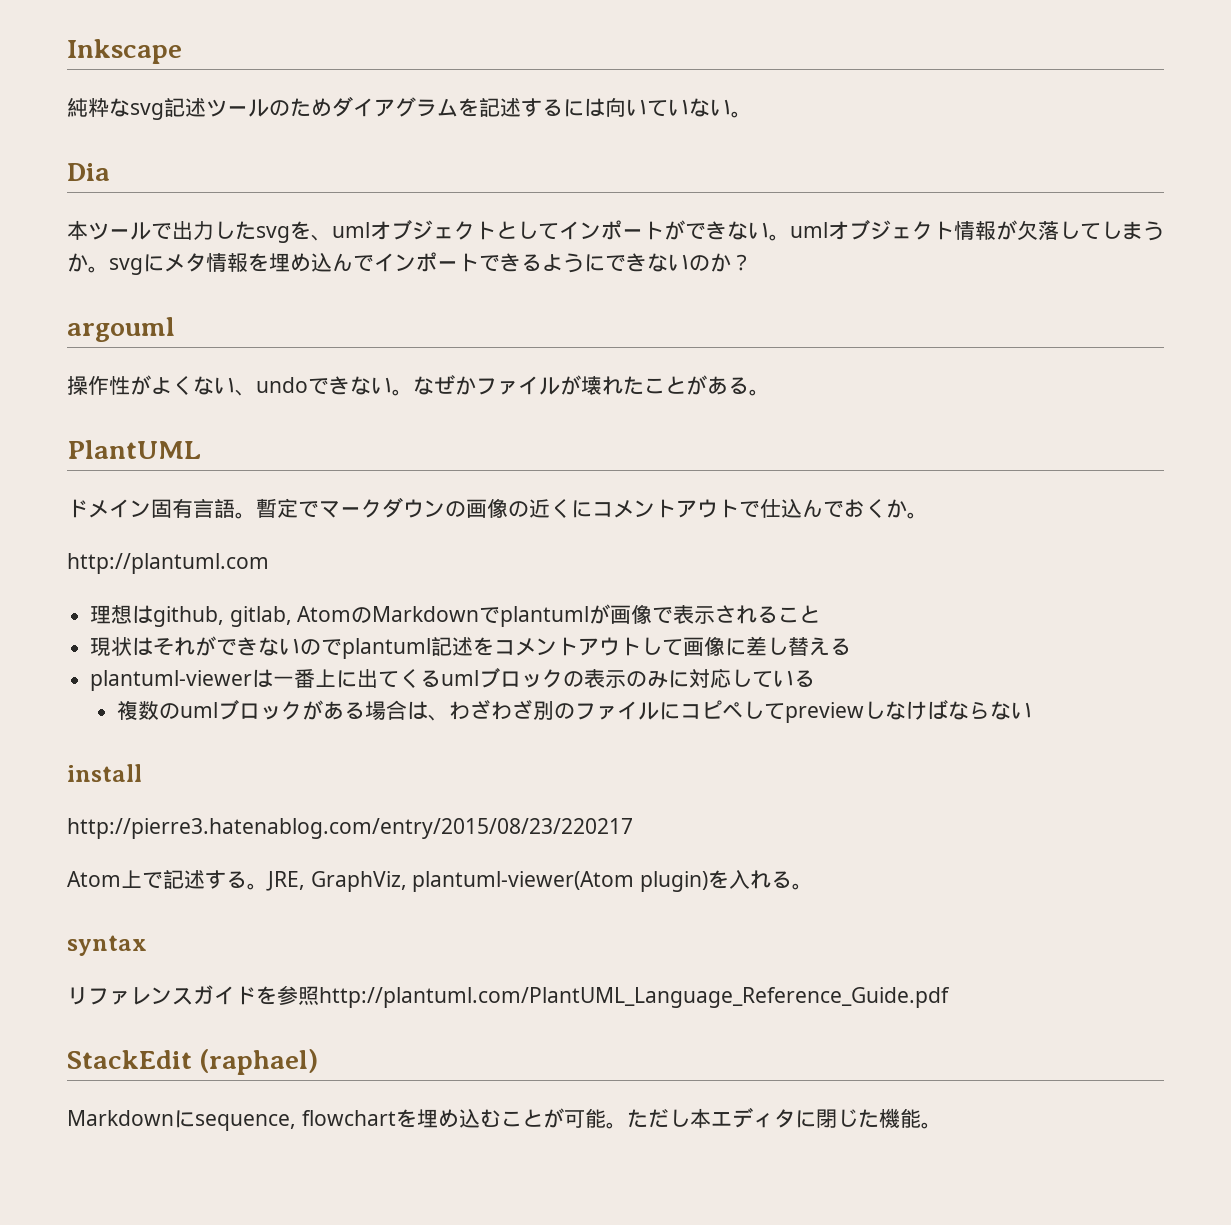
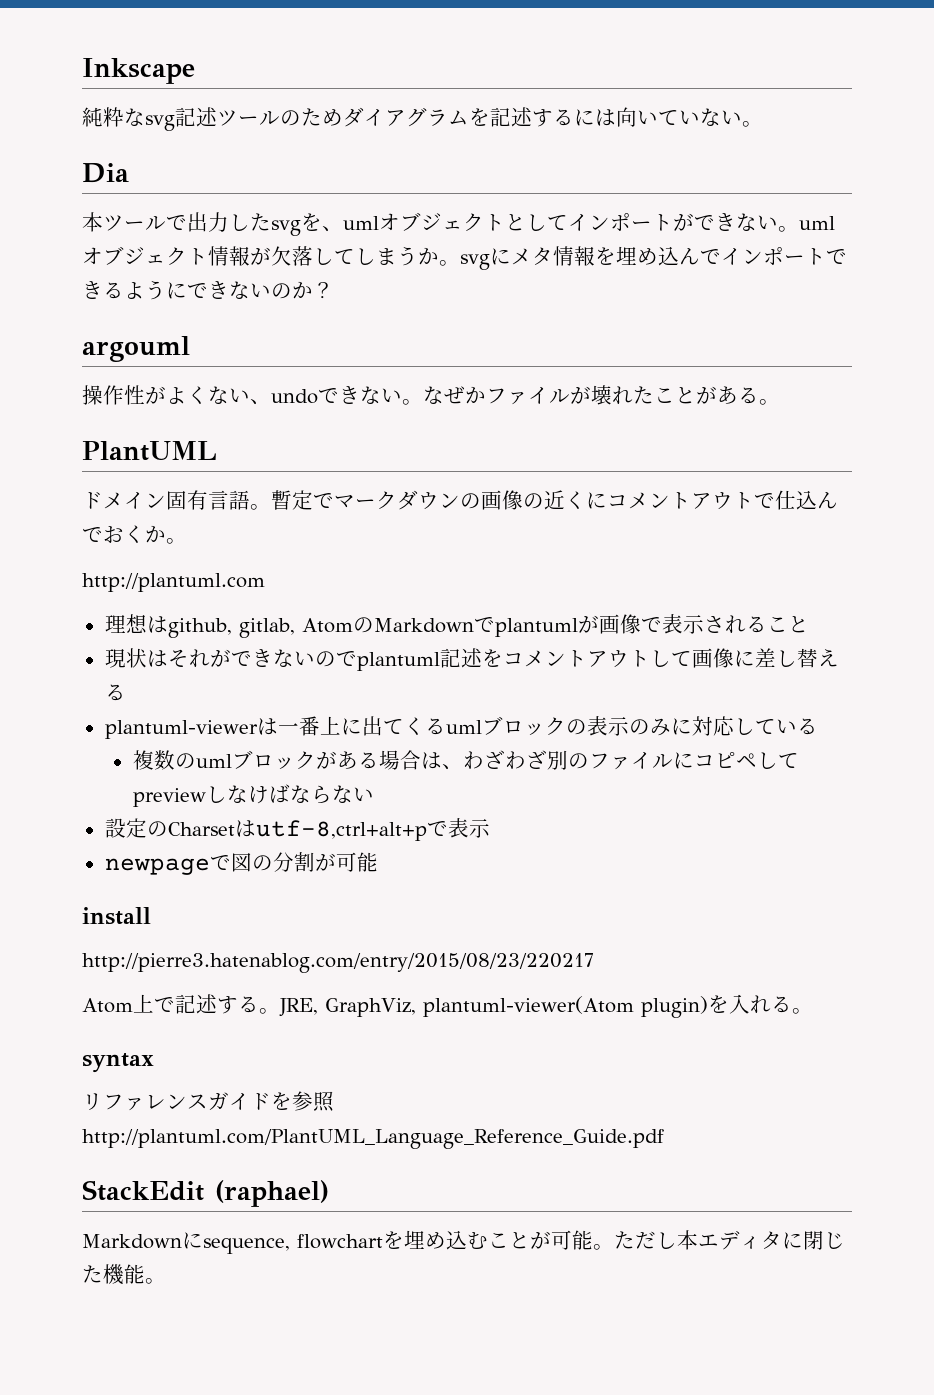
+ 設定のCharsetはutf-8,ctrl+alt+pで表示
+ newpageで図の分割が可能

